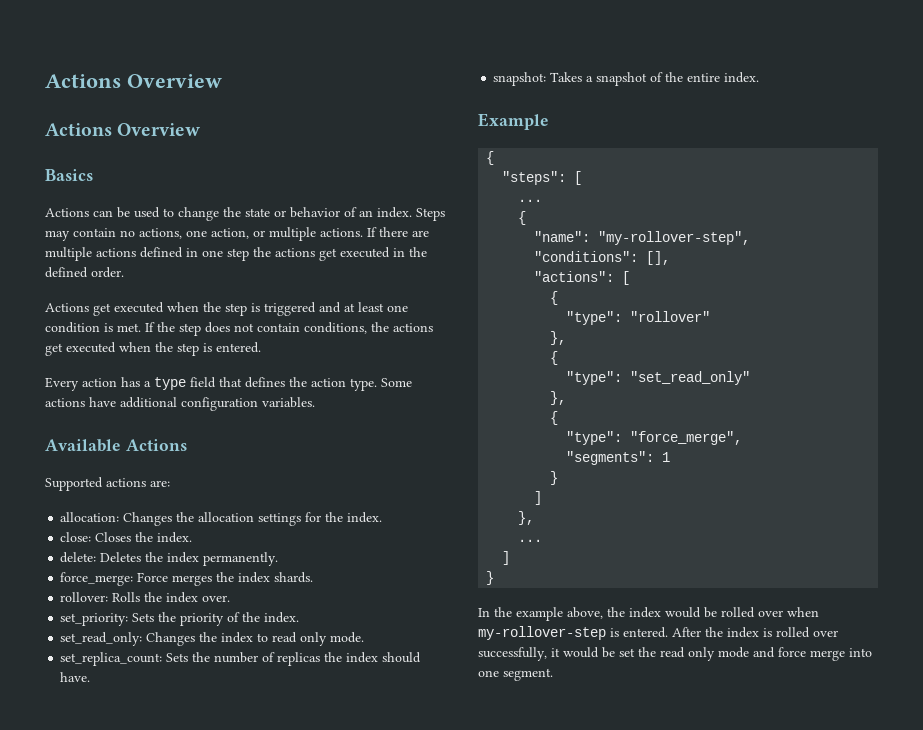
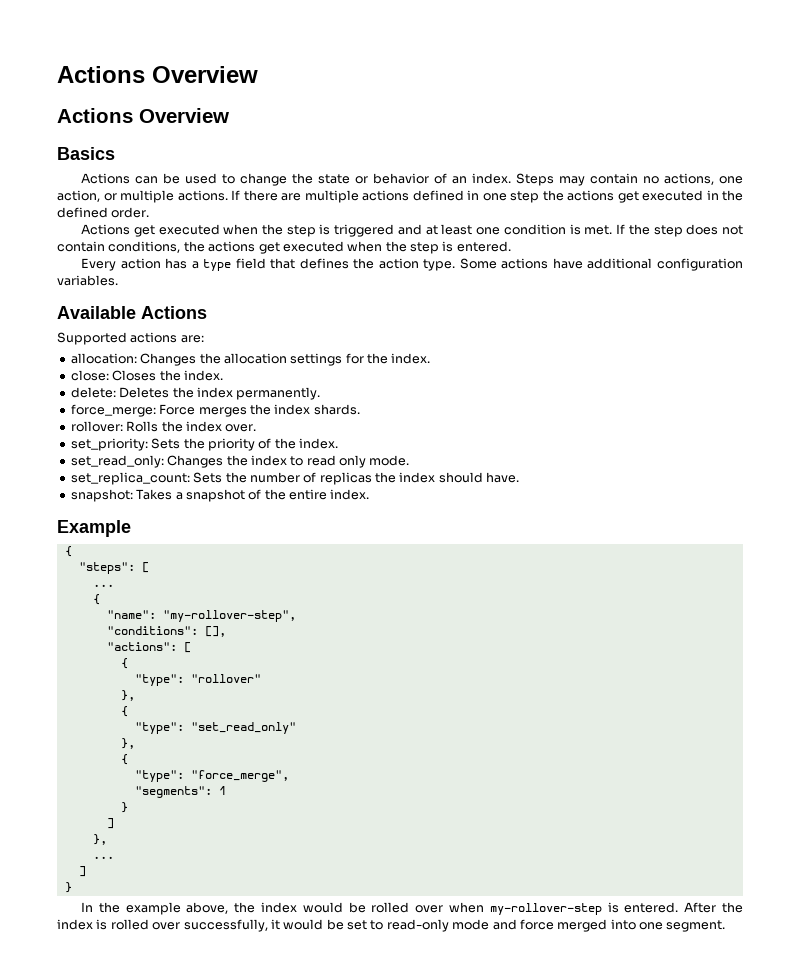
- After the index is rolled over successfully, it would be set the read only mode and force merge into one segment.
+ After the index is rolled over successfully, it would be set to read-only mode and force merged into one segment.

